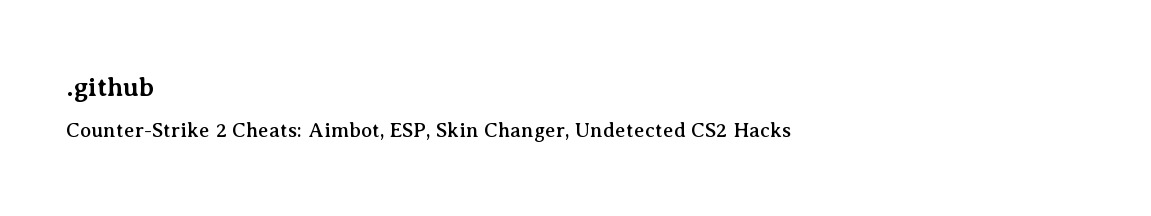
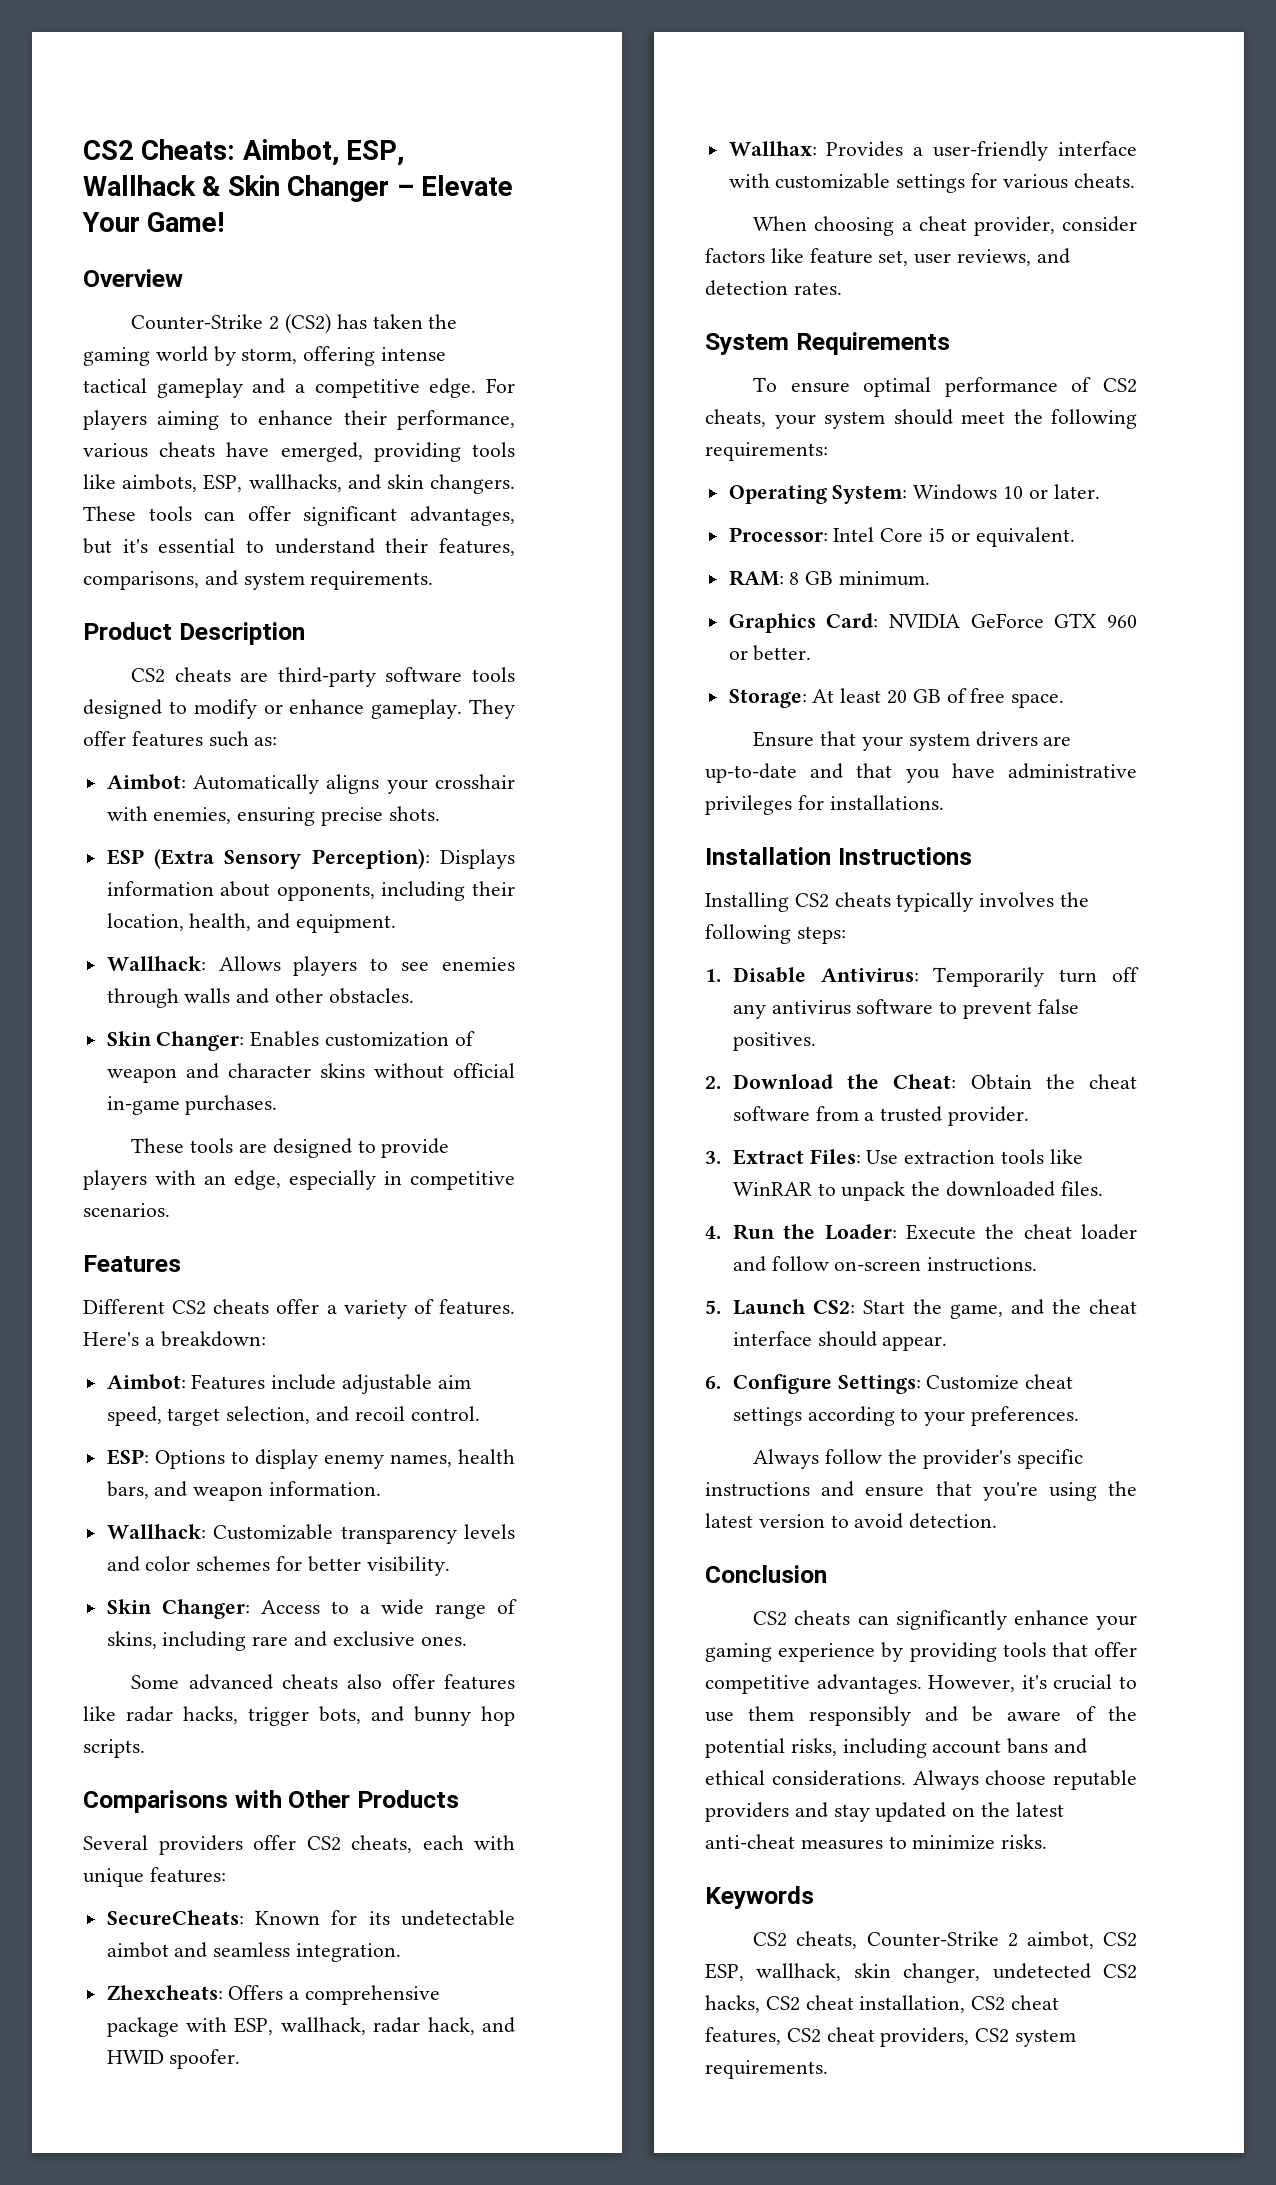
- .github
- Counter-Strike 2 Cheats: Aimbot, ESP, Skin Changer, Undetected CS2 Hacks
+ CS2 Cheats: Aimbot, ESP, Wallhack & Skin Changer – Elevate Your Game!
+ Overview
+ Counter-Strike 2 (CS2) has taken the gaming world by storm, offering intense tactical gameplay and a competitive edge. For players aiming to enhance their performance, various cheats have emerged, providing tools like aimbots, ESP, wallhacks, and skin changers. These tools can offer significant advantages, but it's essential to understand their features, comparisons, and system requirements.
+ Product Description
+ CS2 cheats are third-party software tools designed to modify or enhance gameplay. They offer features such as:
+ Aimbot: Automatically aligns your crosshair with enemies, ensuring precise shots.
+ ESP (Extra Sensory Perception): Displays information about opponents, including their location, health, and equipment.
+ Wallhack: Allows players to see enemies through walls and other obstacles.
+ Skin Changer: Enables customization of weapon and character skins without official in-game purchases.
+ These tools are designed to provide players with an edge, especially in competitive scenarios.
+ Features
+ Different CS2 cheats offer a variety of features. Here's a breakdown:
+ Aimbot: Features include adjustable aim speed, target selection, and recoil control.
+ ESP: Options to display enemy names, health bars, and weapon information.
+ Wallhack: Customizable transparency levels and color schemes for better visibility.
+ Skin Changer: Access to a wide range of skins, including rare and exclusive ones.
+ Some advanced cheats also offer features like radar hacks, trigger bots, and bunny hop scripts.
+ Comparisons with Other Products
+ Several providers offer CS2 cheats, each with unique features:
+ SecureCheats: Known for its undetectable aimbot and seamless integration.
+ Zhexcheats: Offers a comprehensive package with ESP, wallhack, radar hack, and HWID spoofer.
+ Wallhax: Provides a user-friendly interface with customizable settings for various cheats.
+ When choosing a cheat provider, consider factors like feature set, user reviews, and detection rates.
+ System Requirements
+ To ensure optimal performance of CS2 cheats, your system should meet the following requirements:
+ Operating System: Windows 10 or later.
+ Processor: Intel Core i5 or equivalent.
+ RAM: 8 GB minimum.
+ Graphics Card: NVIDIA GeForce GTX 960 or better.
+ Storage: At least 20 GB of free space.
+ Ensure that your system drivers are up-to-date and that you have administrative privileges for installations.
+ Installation Instructions
+ Installing CS2 cheats typically involves the following steps:
+ 1. Disable Antivirus: Temporarily turn off any antivirus software to prevent false positives.
+ 2. Download the Cheat: Obtain the cheat software from a trusted provider.
+ 3. Extract Files: Use extraction tools like WinRAR to unpack the downloaded files.
+ 4. Run the Loader: Execute the cheat loader and follow on-screen instructions.
+ 5. Launch CS2: Start the game, and the cheat interface should appear.
+ 6. Configure Settings: Customize cheat settings according to your preferences.
+ Always follow the provider's specific instructions and ensure that you're using the latest version to avoid detection.
+ Conclusion
+ CS2 cheats can significantly enhance your gaming experience by providing tools that offer competitive advantages. However, it's crucial to use them responsibly and be aware of the potential risks, including account bans and ethical considerations. Always choose reputable providers and stay updated on the latest anti-cheat measures to minimize risks.
+ Keywords
+ CS2 cheats, Counter-Strike 2 aimbot, CS2 ESP, wallhack, skin changer, undetected CS2 hacks, CS2 cheat installation, CS2 cheat features, CS2 cheat providers, CS2 system requirements.

